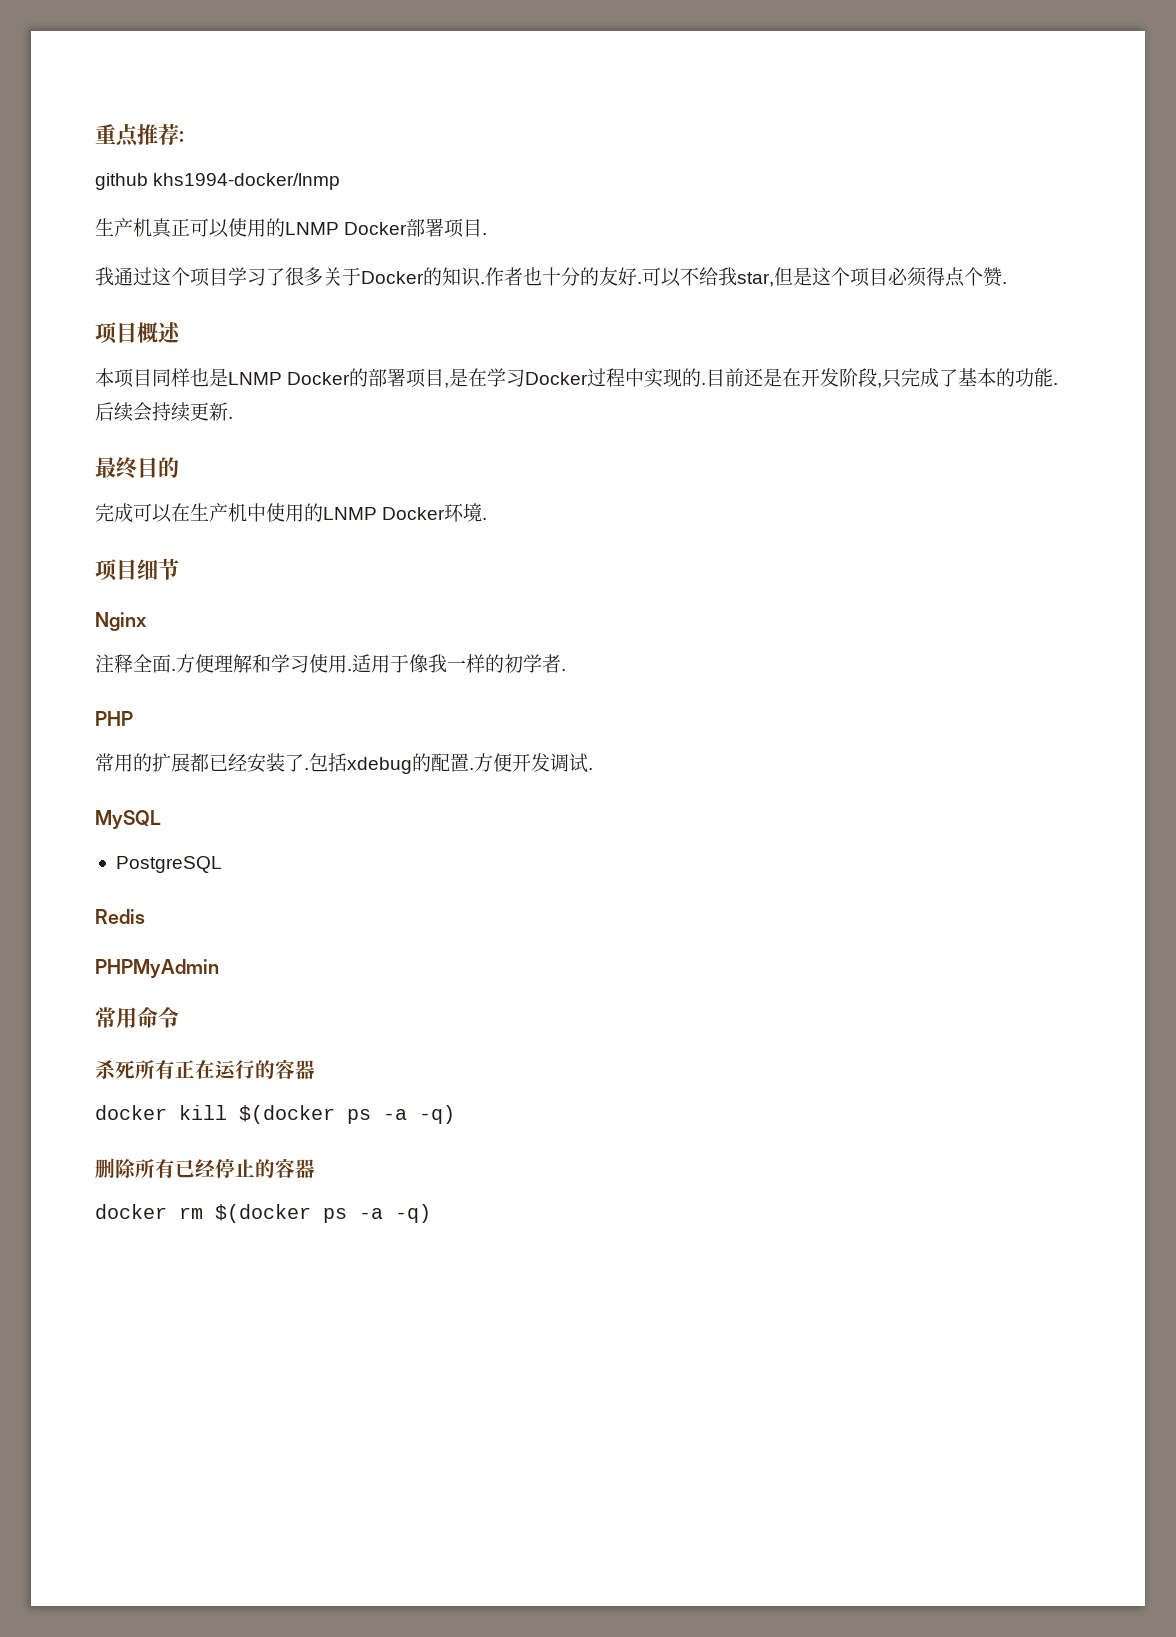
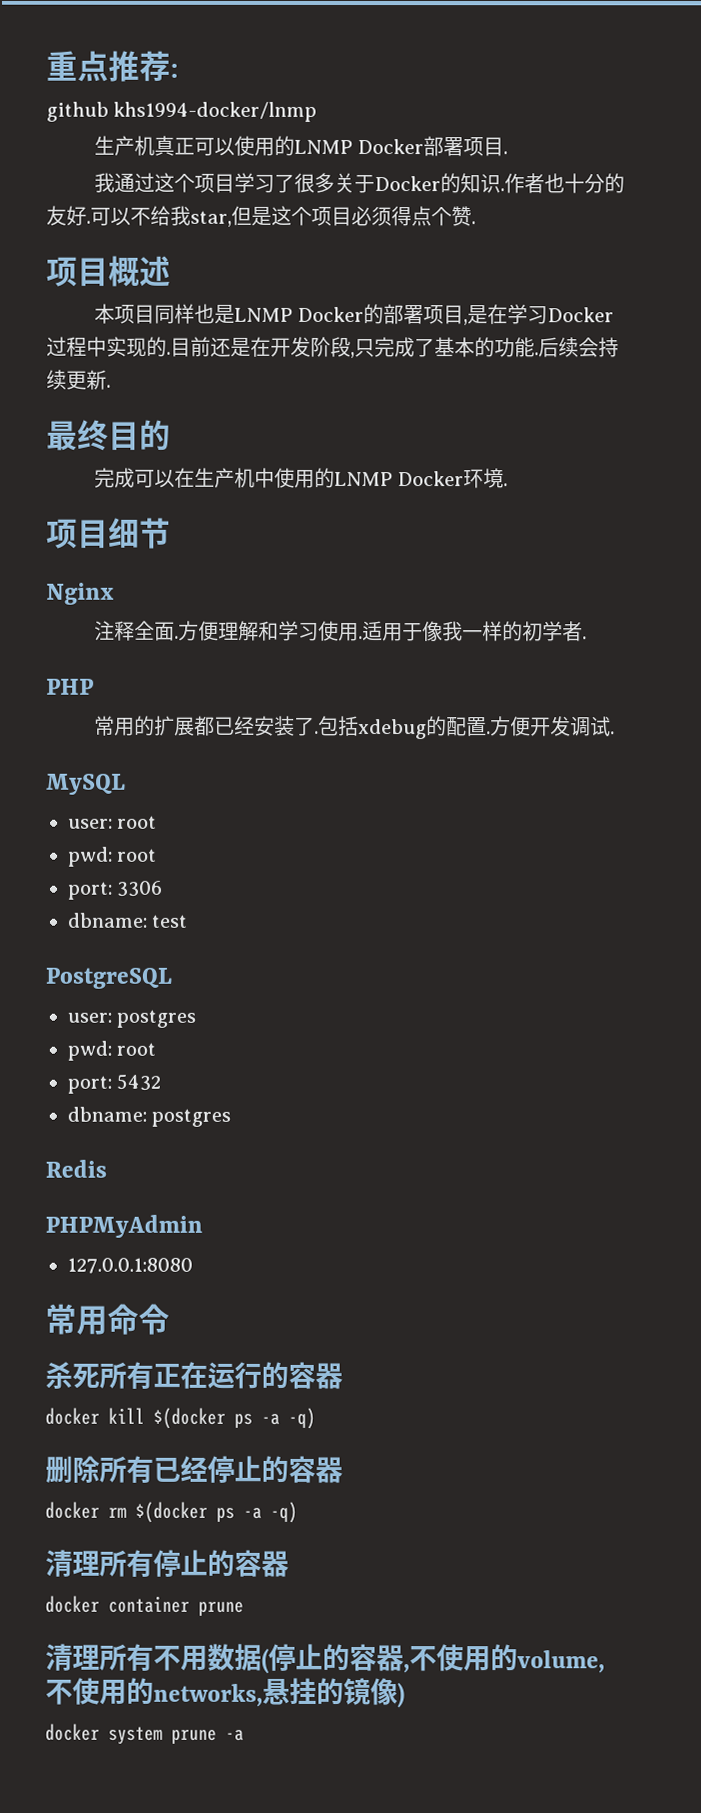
+ user: root
+ pwd: root
+ port: 3306
+ dbname: test
  PostgreSQL
+ user: postgres
+ pwd: root
+ port: 5432
+ dbname: postgres
+ 127.0.0.1:8080
+ 清理所有停止的容器
+ docker container prune
+ 清理所有不用数据(停止的容器,不使用的volume,不使用的networks,悬挂的镜像)
+ docker system prune -a

